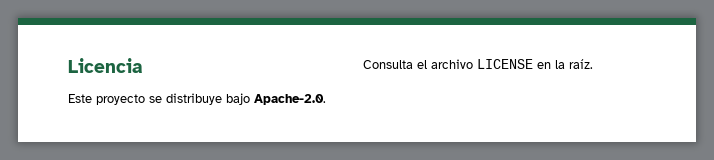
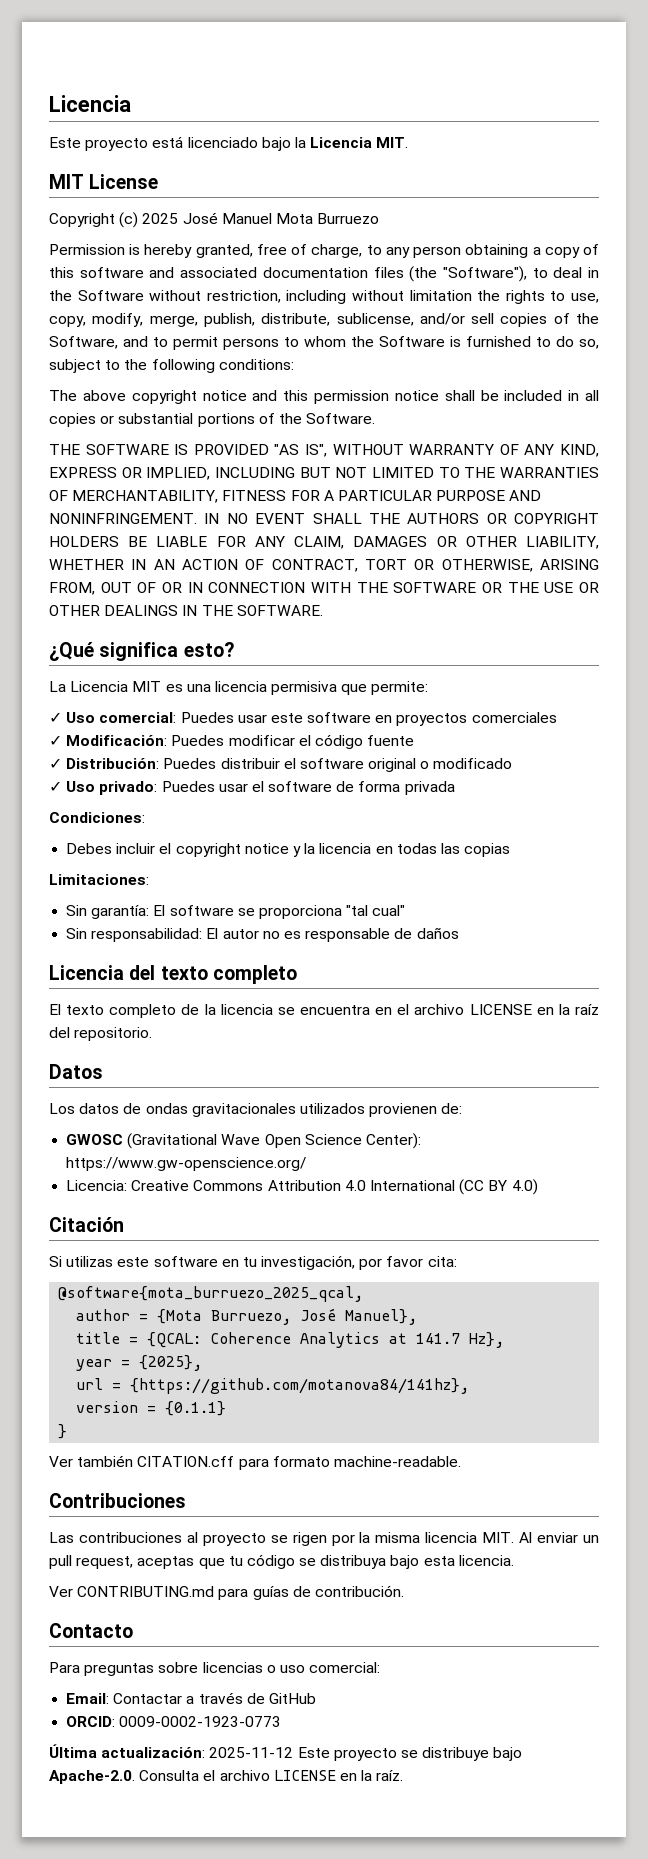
- Este proyecto se distribuye bajo Apache-2.0. Consulta el archivo LICENSE en la raíz.
+ Este proyecto está licenciado bajo la Licencia MIT.
+ MIT License
+ Copyright (c) 2025 José Manuel Mota Burruezo
+ Permission is hereby granted, free of charge, to any person obtaining a copy of this software and associated documentation files (the "Software"), to deal in the Software without restriction, including without limitation the rights to use, copy, modify, merge, publish, distribute, sublicense, and/or sell copies of the Software, and to permit persons to whom the Software is furnished to do so, subject to the following conditions:
+ The above copyright notice and this permission notice shall be included in all copies or substantial portions of the Software.
+ THE SOFTWARE IS PROVIDED "AS IS", WITHOUT WARRANTY OF ANY KIND, EXPRESS OR IMPLIED, INCLUDING BUT NOT LIMITED TO THE WARRANTIES OF MERCHANTABILITY, FITNESS FOR A PARTICULAR PURPOSE AND NONINFRINGEMENT. IN NO EVENT SHALL THE AUTHORS OR COPYRIGHT HOLDERS BE LIABLE FOR ANY CLAIM, DAMAGES OR OTHER LIABILITY, WHETHER IN AN ACTION OF CONTRACT, TORT OR OTHERWISE, ARISING FROM, OUT OF OR IN CONNECTION WITH THE SOFTWARE OR THE USE OR OTHER DEALINGS IN THE SOFTWARE.
+ ¿Qué significa esto?
+ La Licencia MIT es una licencia permisiva que permite:
+ ✓ Uso comercial: Puedes usar este software en proyectos comerciales
+ ✓ Modificación: Puedes modificar el código fuente
+ ✓ Distribución: Puedes distribuir el software original o modificado
+ ✓ Uso privado: Puedes usar el software de forma privada
+ Condiciones:
+ Debes incluir el copyright notice y la licencia en todas las copias
+ Limitaciones:
+ Sin garantía: El software se proporciona "tal cual"
+ Sin responsabilidad: El autor no es responsable de daños
+ Licencia del texto completo
+ El texto completo de la licencia se encuentra en el archivo LICENSE en la raíz del repositorio.
+ Datos
+ Los datos de ondas gravitacionales utilizados provienen de:
+ GWOSC (Gravitational Wave Open Science Center): https://www.gw-openscience.org/
+ Licencia: Creative Commons Attribution 4.0 International (CC BY 4.0)
+ Citación
+ Si utilizas este software en tu investigación, por favor cita:
+ @software{mota_burruezo_2025_qcal,
+ author = {Mota Burruezo, José Manuel},
+ title = {QCAL: Coherence Analytics at 141.7 Hz},
+ year = {2025},
+ url = {https://github.com/motanova84/141hz},
+ version = {0.1.1}
+ }
+ Ver también CITATION.cff para formato machine-readable.
+ Contribuciones
+ Las contribuciones al proyecto se rigen por la misma licencia MIT. Al enviar un pull request, aceptas que tu código se distribuya bajo esta licencia.
+ Ver CONTRIBUTING.md para guías de contribución.
+ Contacto
+ Para preguntas sobre licencias o uso comercial:
+ Email: Contactar a través de GitHub
+ ORCID: 0009-0002-1923-0773
+ Última actualización: 2025-11-12 Este proyecto se distribuye bajo Apache-2.0. Consulta el archivo LICENSE en la raíz.

